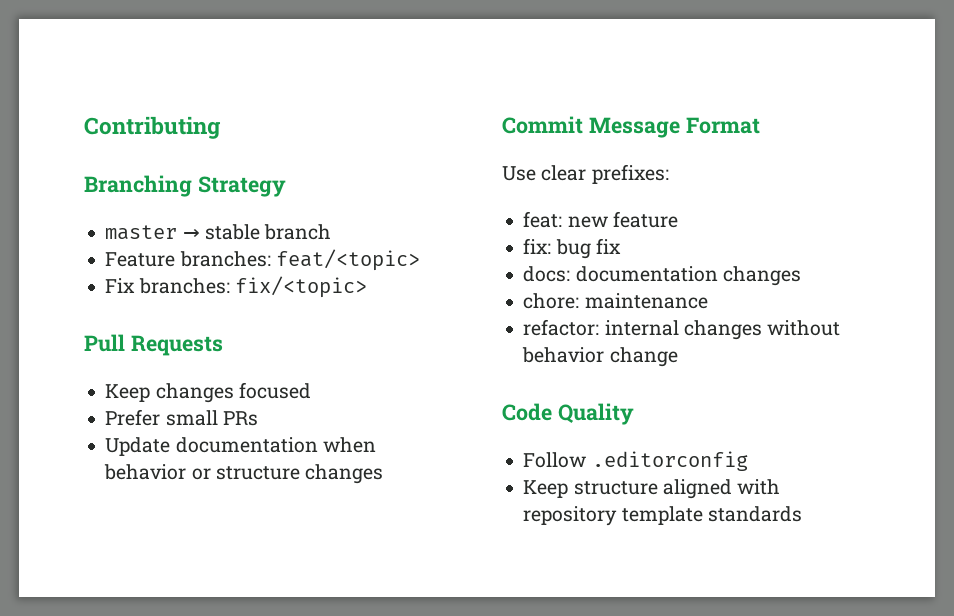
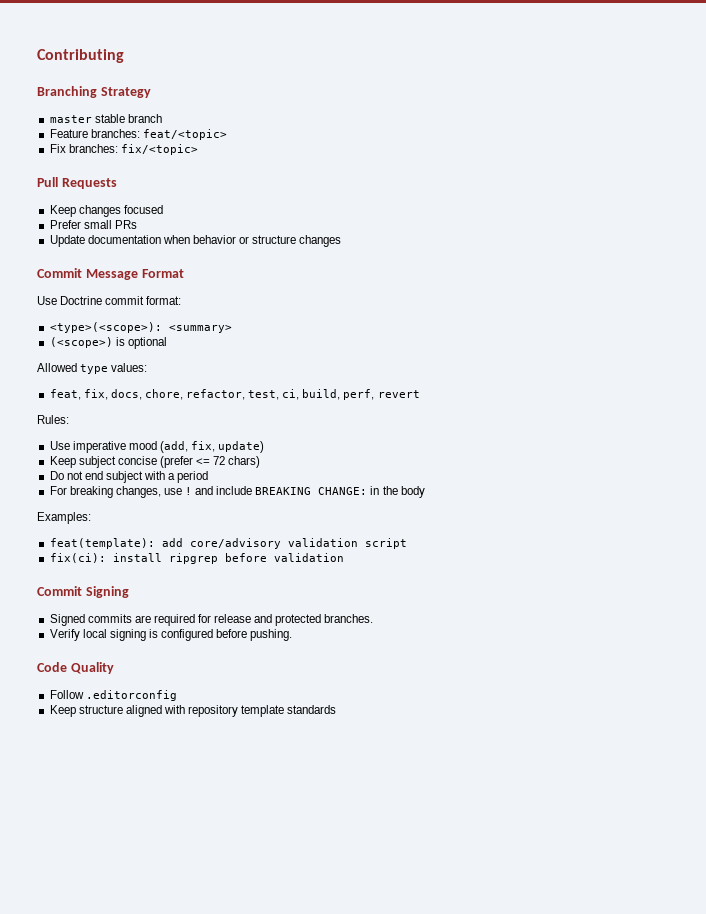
- master → stable branch
+ master stable branch
- Use clear prefixes:
- feat: new feature
- fix: bug fix
- docs: documentation changes
- chore: maintenance
- refactor: internal changes without behavior change
+ Use Doctrine commit format:
+ <type>(<scope>): <summary>
+ (<scope>) is optional
+ Allowed type values:
+ feat, fix, docs, chore, refactor, test, ci, build, perf, revert
+ Rules:
+ Use imperative mood (add, fix, update)
+ Keep subject concise (prefer <= 72 chars)
+ Do not end subject with a period
+ For breaking changes, use ! and include BREAKING CHANGE: in the body
+ Examples:
+ feat(template): add core/advisory validation script
+ fix(ci): install ripgrep before validation
+ Commit Signing
+ Signed commits are required for release and protected branches.
+ Verify local signing is configured before pushing.

